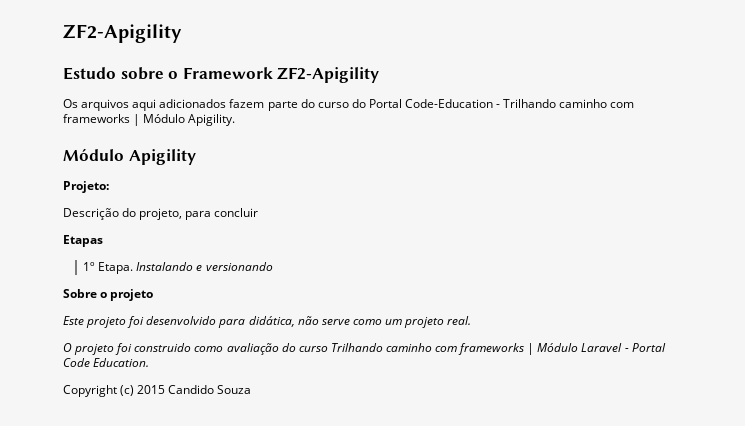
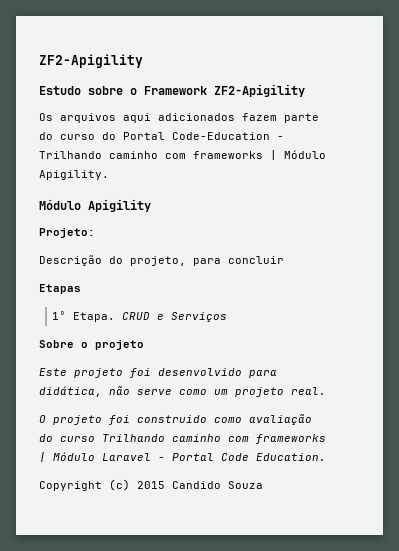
- Instalando e versionando
+ CRUD e Serviços

